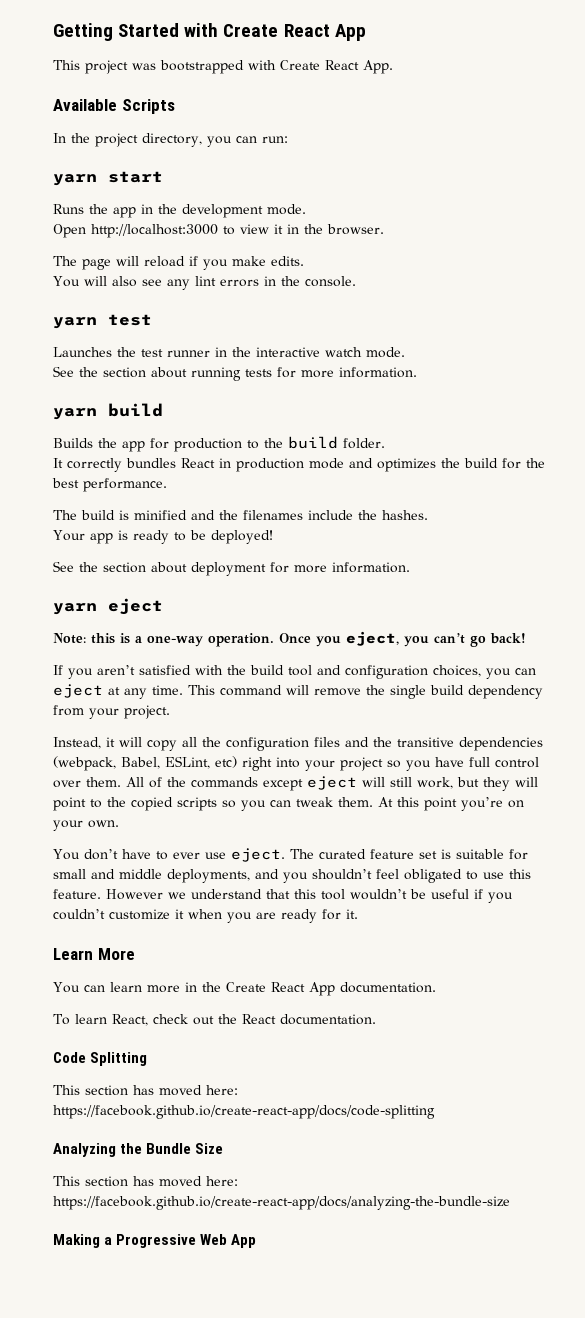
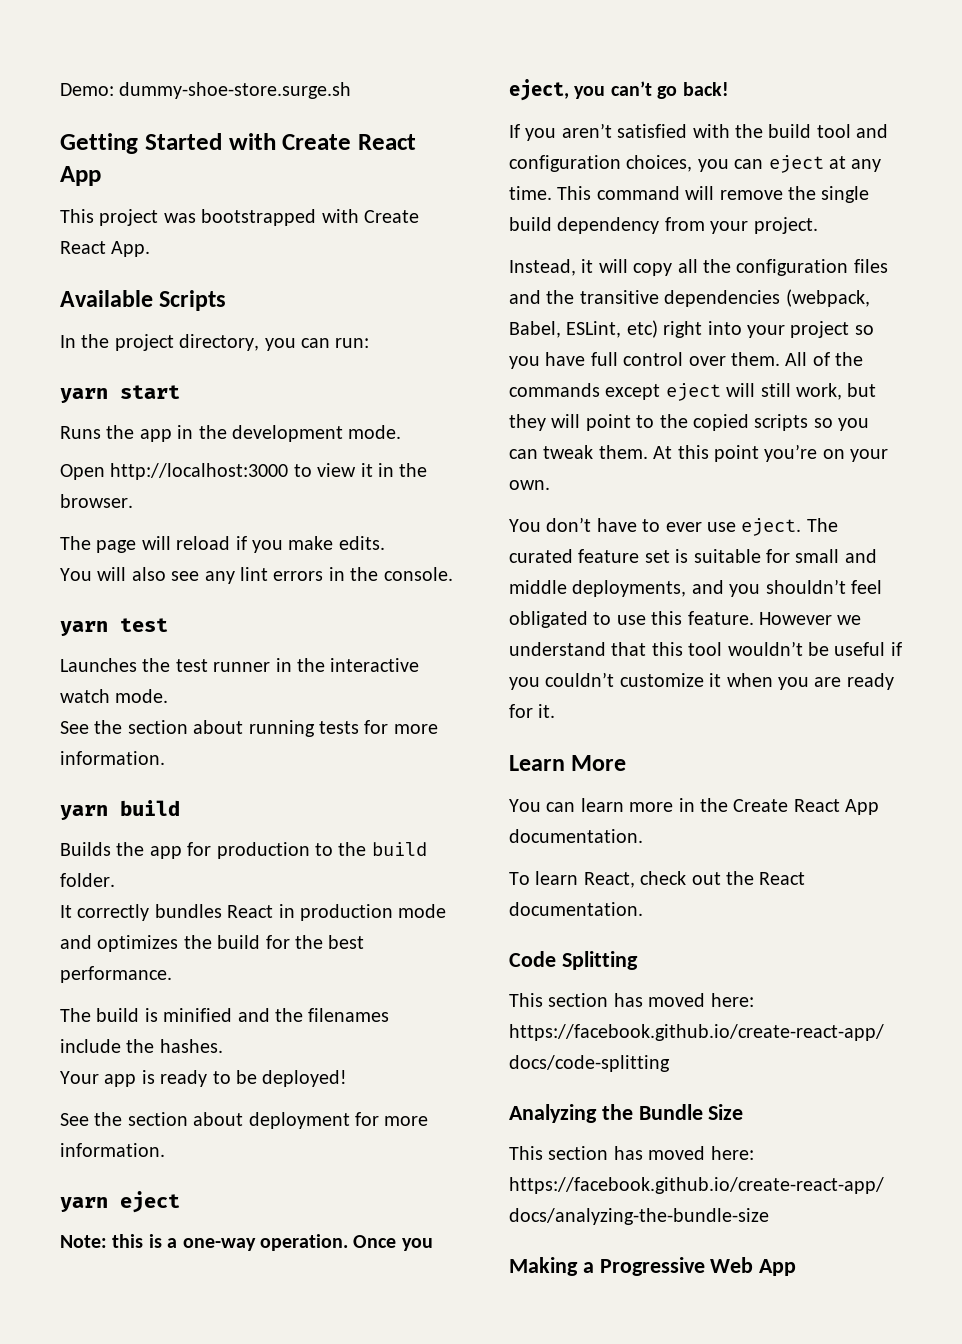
+ Demo: dummy-shoe-store.surge.sh

